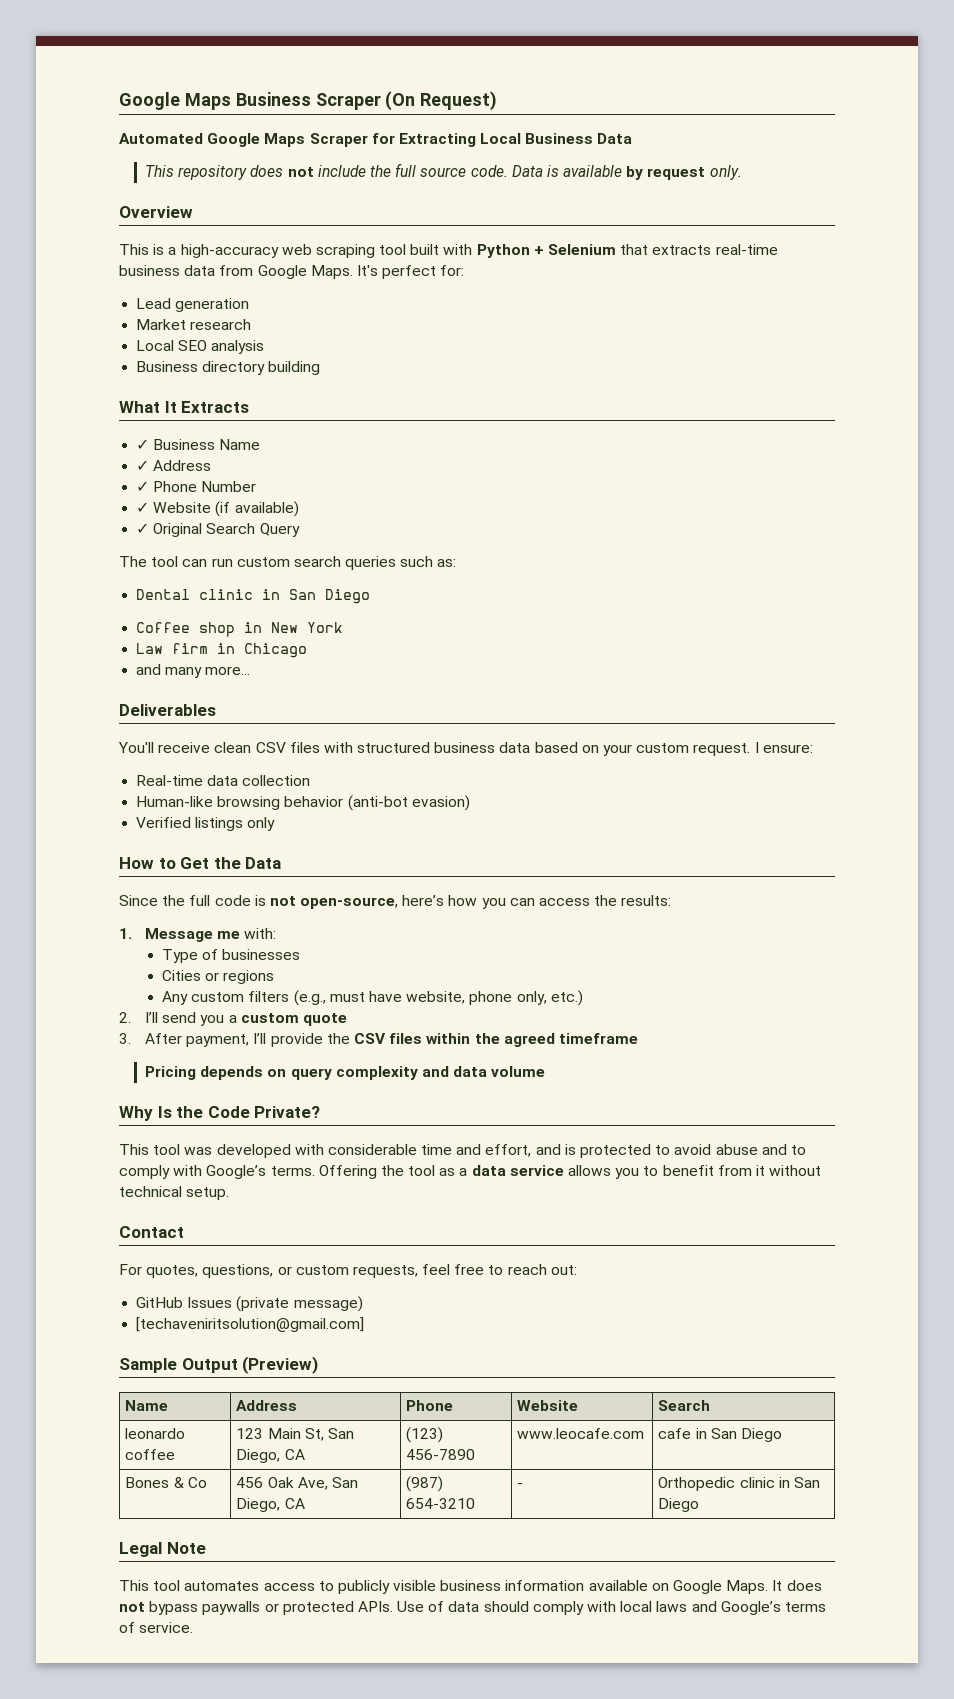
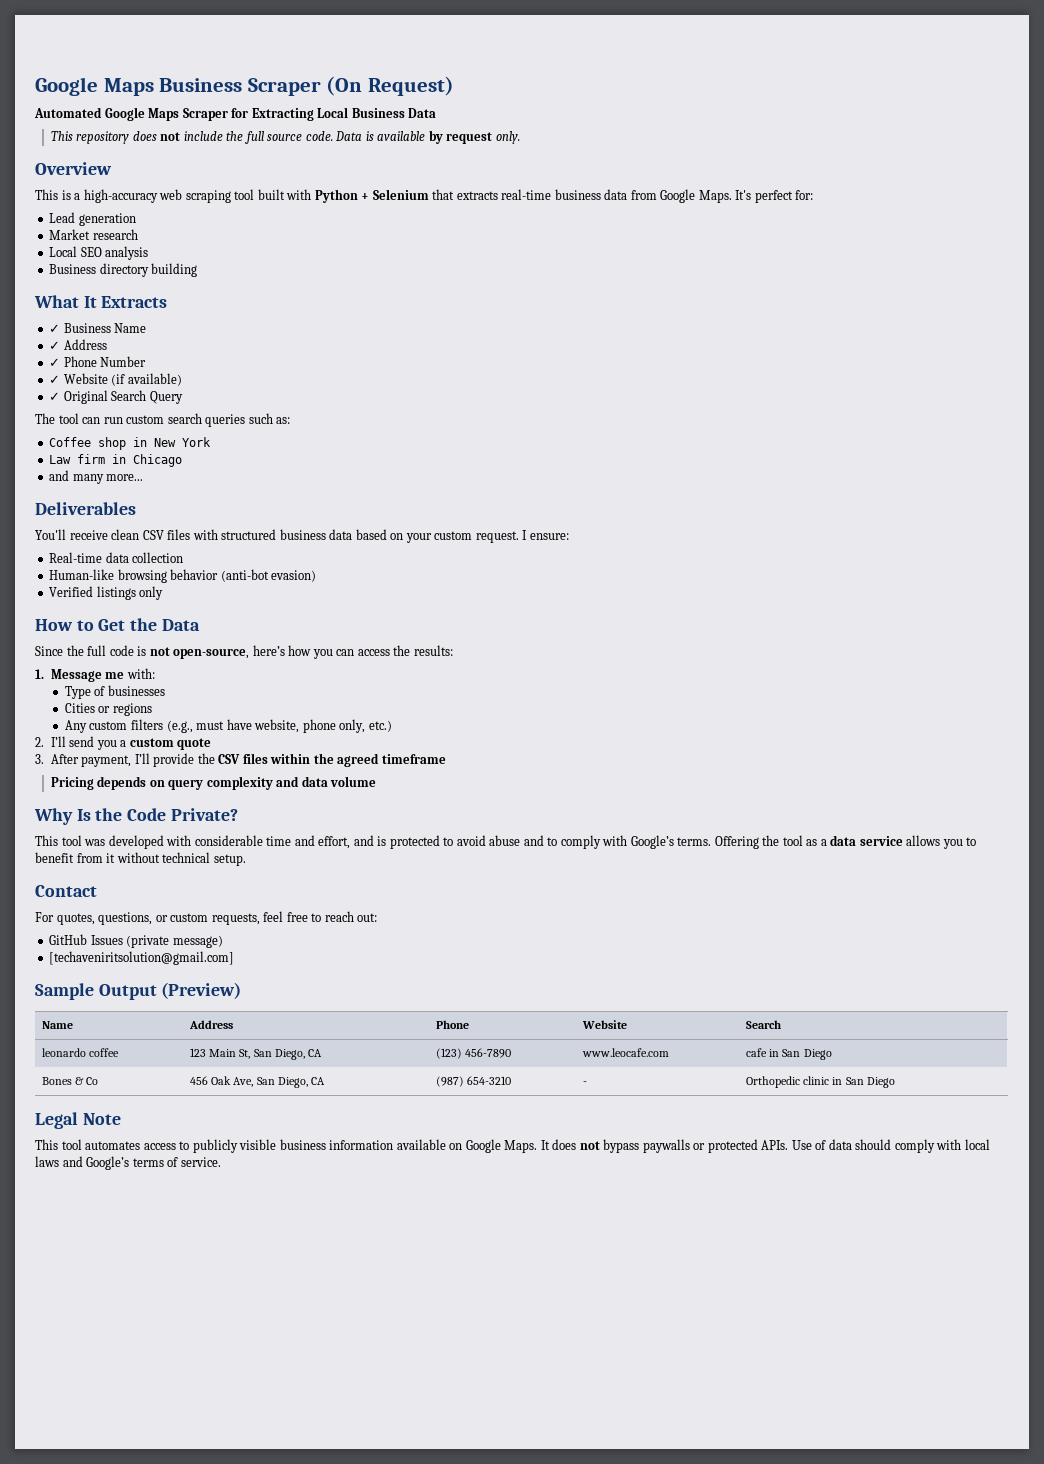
- Dental clinic in San Diego

